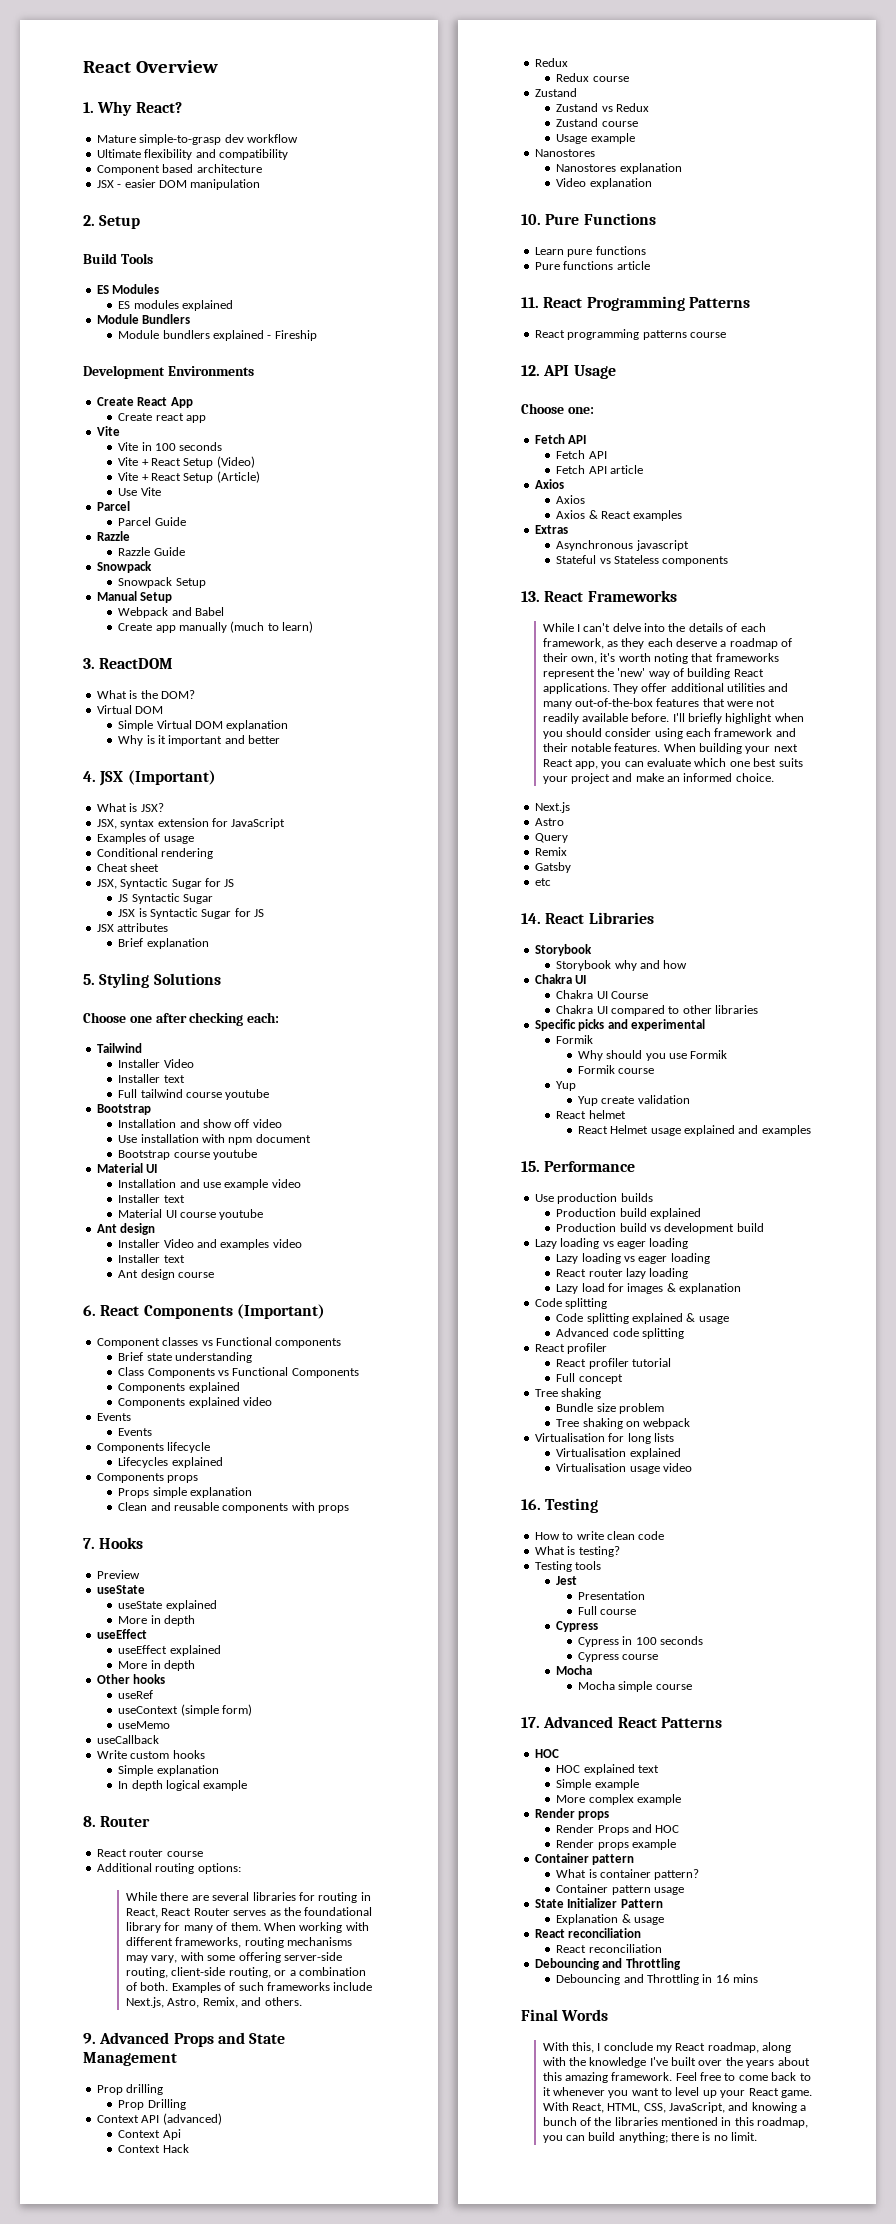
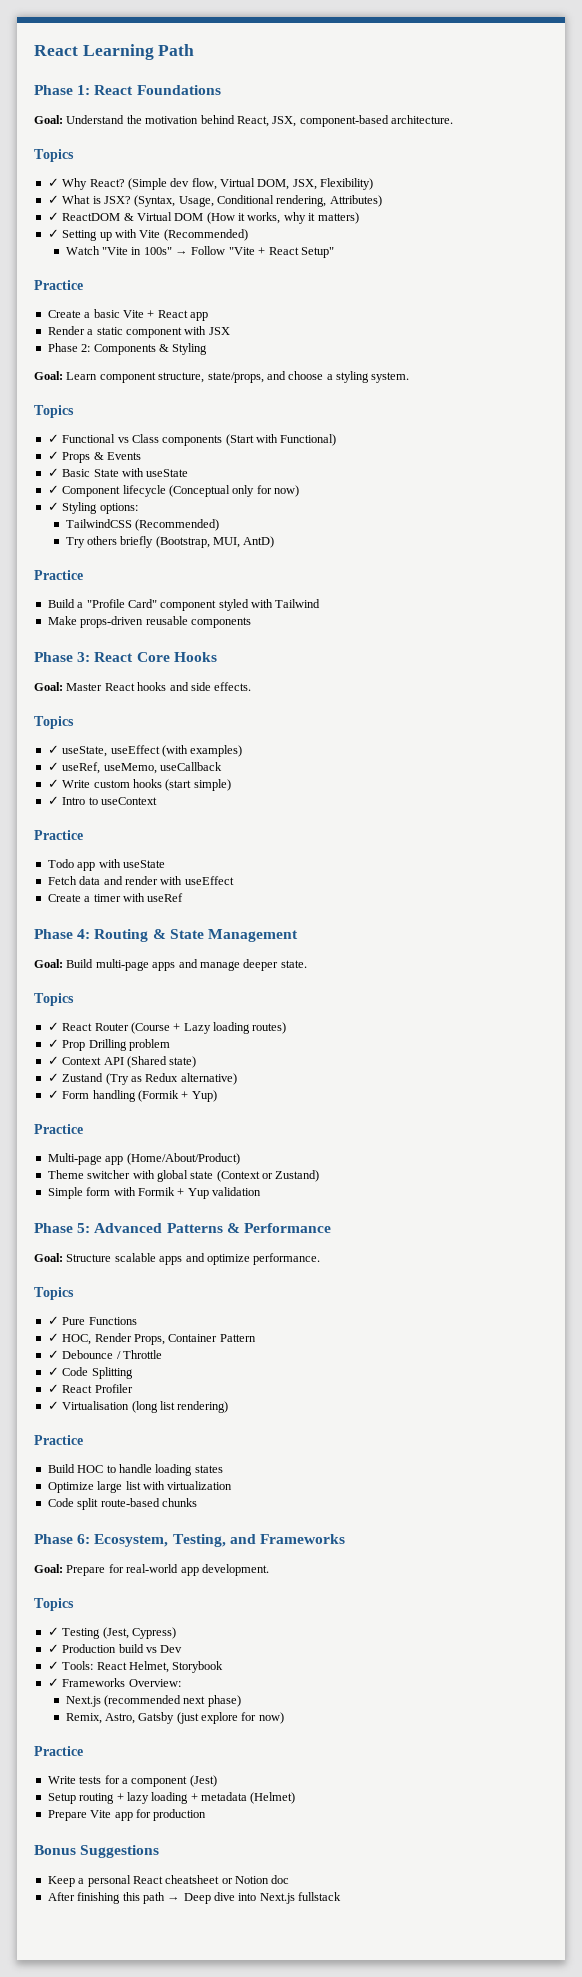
- React Overview
- 1. Why React?
- Mature simple-to-grasp dev workflow
- Ultimate flexibility and compatibility
- Component based architecture
- JSX - easier DOM manipulation
- 2. Setup
- Build Tools
- ES Modules
- ES modules explained
- Module Bundlers
- Module bundlers explained - Fireship
- Development Environments
- Create React App
- Create react app
- Vite
- Vite in 100 seconds
- Vite + React Setup (Video)
- Vite + React Setup (Article)
- Use Vite
- Parcel
- Parcel Guide
- Razzle
- Razzle Guide
- Snowpack
- Snowpack Setup
- Manual Setup
- Webpack and Babel
- Create app manually (much to learn)
- 3. ReactDOM
- What is the DOM?
- Virtual DOM
- Simple Virtual DOM explanation
- Why is it important and better
- 4. JSX (Important)
- What is JSX?
- JSX, syntax extension for JavaScript
- Examples of usage
- Conditional rendering
- Cheat sheet
- JSX, Syntactic Sugar for JS
- JS Syntactic Sugar
- JSX is Syntactic Sugar for JS
- JSX attributes
- Brief explanation
- 5. Styling Solutions
- Choose one after checking each:
- Tailwind
- Installer Video
- Installer text
- Full tailwind course youtube
- Bootstrap
- Installation and show off video
- Use installation with npm document
- Bootstrap course youtube
- Material UI
- Installation and use example video
- Installer text
- Material UI course youtube
- Ant design
- Installer Video and examples video
- Installer text
- Ant design course
- 6. React Components (Important)
- Component classes vs Functional components
- Brief state understanding
- Class Components vs Functional Components
- Components explained
- Components explained video
- Events
- Events
- Components lifecycle
- Lifecycles explained
- Components props
- Props simple explanation
- Clean and reusable components with props
- 7. Hooks
- Preview
- useState
- useState explained
- More in depth
- useEffect
- useEffect explained
- More in depth
- Other hooks
- useRef
- useContext (simple form)
- useMemo
- useCallback
+ React Learning Path
+ Phase 1: React Foundations
+ Goal: Understand the motivation behind React, JSX, component-based architecture.
+ Topics
+ ✓ Why React? (Simple dev flow, Virtual DOM, JSX, Flexibility)
+ ✓ What is JSX? (Syntax, Usage, Conditional rendering, Attributes)
+ ✓ ReactDOM & Virtual DOM (How it works, why it matters)
+ ✓ Setting up with Vite (Recommended)
+ Watch "Vite in 100s" → Follow "Vite + React Setup"
+ Practice
+ Create a basic Vite + React app
+ Render a static component with JSX
+ Phase 2: Components & Styling
+ Goal: Learn component structure, state/props, and choose a styling system.
+ Topics
+ ✓ Functional vs Class components (Start with Functional)
+ ✓ Props & Events
+ ✓ Basic State with useState
+ ✓ Component lifecycle (Conceptual only for now)
+ ✓ Styling options:
+ TailwindCSS (Recommended)
+ Try others briefly (Bootstrap, MUI, AntD)
+ Practice
+ Build a "Profile Card" component styled with Tailwind
+ Make props-driven reusable components
+ Phase 3: React Core Hooks
+ Goal: Master React hooks and side effects.
+ Topics
+ ✓ useState, useEffect (with examples)
+ ✓ useRef, useMemo, useCallback
- Write custom hooks
- Simple explanation
- In depth logical example
- 8. Router
- React router course
- Additional routing options:
- While there are several libraries for routing in React, React Router serves as the foundational library for many of them. When working with different frameworks, routing mechanisms may vary, with some offering server-side routing, client-side routing, or a combination of both. Examples of such frameworks include Next.js, Astro, Remix, and others.
- 9. Advanced Props and State Management
- Prop drilling
- Prop Drilling
- Context API (advanced)
- Context Api
- Context Hack
- Redux
- Redux course
- Zustand
- Zustand vs Redux
- Zustand course
- Usage example
- Nanostores
- Nanostores explanation
- Video explanation
- 10. Pure Functions
- Learn pure functions
- Pure functions article
- 11. React Programming Patterns
- React programming patterns course
- 12. API Usage
- Choose one:
- Fetch API
- Fetch API
- Fetch API article
- Axios
- Axios
- Axios & React examples
- Extras
- Asynchronous javascript
- Stateful vs Stateless components
- 13. React Frameworks
- While I can't delve into the details of each framework, as they each deserve a roadmap of their own, it's worth noting that frameworks represent the 'new' way of building React applications. They offer additional utilities and many out-of-the-box features that were not readily available before. I'll briefly highlight when you should consider using each framework and their notable features. When building your next React app, you can evaluate which one best suits your project and make an informed choice.
- Next.js
- Astro
- Query
- Remix
- Gatsby
- etc
- 14. React Libraries
- Storybook
- Storybook why and how
- Chakra UI
- Chakra UI Course
- Chakra UI compared to other libraries
- Specific picks and experimental
- Formik
- Why should you use Formik
- Formik course
- Yup
- Yup create validation
- React helmet
- React Helmet usage explained and examples
- 15. Performance
- Use production builds
- Production build explained
- Production build vs development build
- Lazy loading vs eager loading
- Lazy loading vs eager loading
- React router lazy loading
- Lazy load for images & explanation
- Code splitting
- Code splitting explained & usage
- Advanced code splitting
- React profiler
- React profiler tutorial
- Full concept
- Tree shaking
- Bundle size problem
- Tree shaking on webpack
- Virtualisation for long lists
- Virtualisation explained
- Virtualisation usage video
- 16. Testing
- How to write clean code
- What is testing?
- Testing tools
- Jest
- Presentation
- Full course
- Cypress
- Cypress in 100 seconds
- Cypress course
- Mocha
- Mocha simple course
- 17. Advanced React Patterns
- HOC
- HOC explained text
- Simple example
- More complex example
- Render props
- Render Props and HOC
- Render props example
- Container pattern
- What is container pattern?
- Container pattern usage
- State Initializer Pattern
- Explanation & usage
- React reconciliation
- React reconciliation
- Debouncing and Throttling
- Debouncing and Throttling in 16 mins
- Final Words
- With this, I conclude my React roadmap, along with the knowledge I've built over the years about this amazing framework. Feel free to come back to it whenever you want to level up your React game. With React, HTML, CSS, JavaScript, and knowing a bunch of the libraries mentioned in this roadmap, you can build anything; there is no limit.
+ ✓ Write custom hooks (start simple)
+ ✓ Intro to useContext
+ Practice
+ Todo app with useState
+ Fetch data and render with useEffect
+ Create a timer with useRef
+ Phase 4: Routing & State Management
+ Goal: Build multi-page apps and manage deeper state.
+ Topics
+ ✓ React Router (Course + Lazy loading routes)
+ ✓ Prop Drilling problem
+ ✓ Context API (Shared state)
+ ✓ Zustand (Try as Redux alternative)
+ ✓ Form handling (Formik + Yup)
+ Practice
+ Multi-page app (Home/About/Product)
+ Theme switcher with global state (Context or Zustand)
+ Simple form with Formik + Yup validation
+ Phase 5: Advanced Patterns & Performance
+ Goal: Structure scalable apps and optimize performance.
+ Topics
+ ✓ Pure Functions
+ ✓ HOC, Render Props, Container Pattern
+ ✓ Debounce / Throttle
+ ✓ Code Splitting
+ ✓ React Profiler
+ ✓ Virtualisation (long list rendering)
+ Practice
+ Build HOC to handle loading states
+ Optimize large list with virtualization
+ Code split route-based chunks
+ Phase 6: Ecosystem, Testing, and Frameworks
+ Goal: Prepare for real-world app development.
+ Topics
+ ✓ Testing (Jest, Cypress)
+ ✓ Production build vs Dev
+ ✓ Tools: React Helmet, Storybook
+ ✓ Frameworks Overview:
+ Next.js (recommended next phase)
+ Remix, Astro, Gatsby (just explore for now)
+ Practice
+ Write tests for a component (Jest)
+ Setup routing + lazy loading + metadata (Helmet)
+ Prepare Vite app for production
+ Bonus Suggestions
+ Keep a personal React cheatsheet or Notion doc
+ After finishing this path → Deep dive into Next.js fullstack

